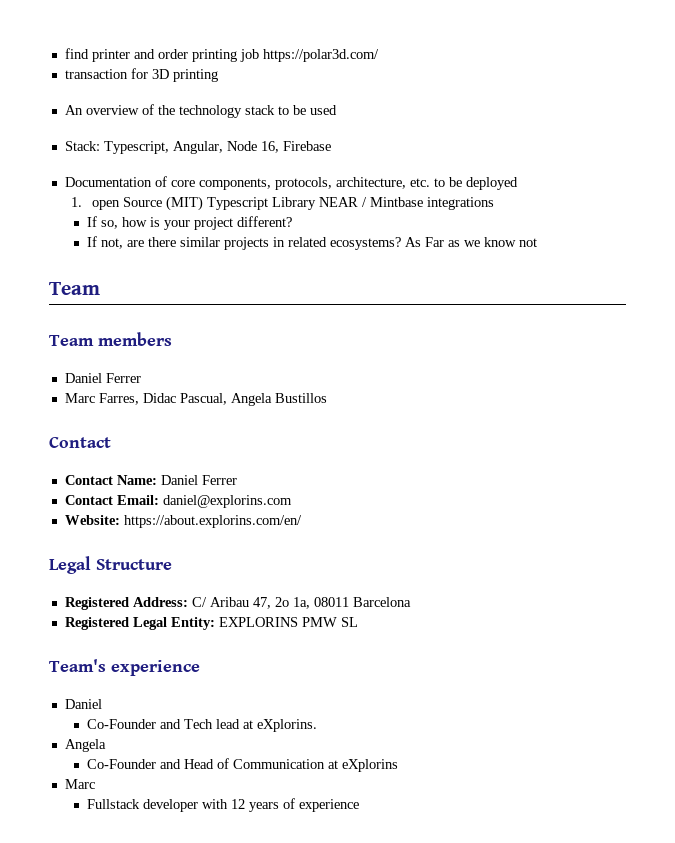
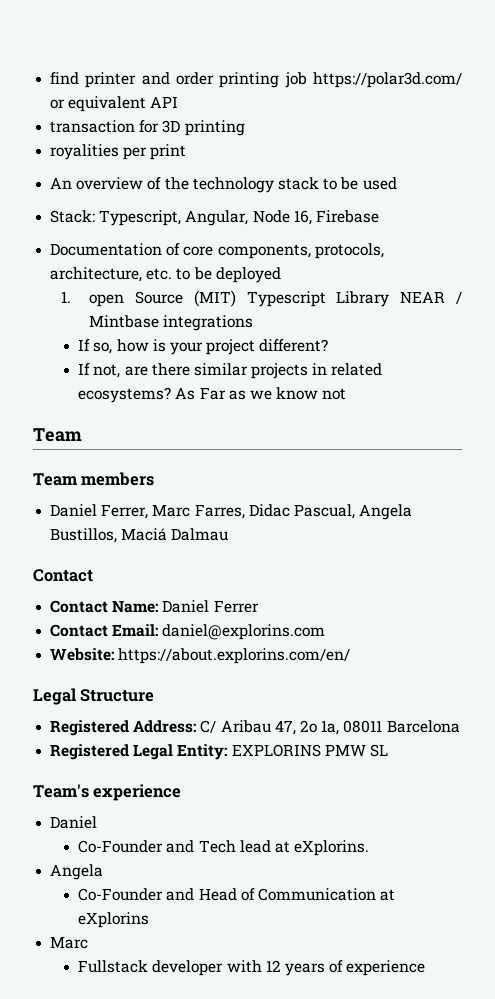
- find printer and order printing job https://polar3d.com/
+ find printer and order printing job https://polar3d.com/ or equivalent API
+ royalities per print
  Team members
- Daniel Ferrer
- Marc Farres, Didac Pascual, Angela Bustillos
+ Daniel Ferrer, Marc Farres, Didac Pascual, Angela Bustillos, Maciá Dalmau

